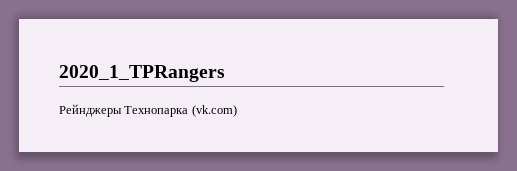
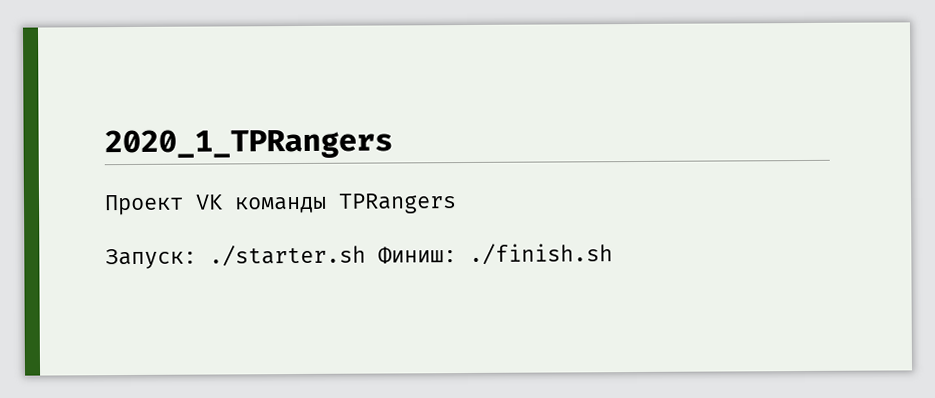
- Рейнджеры Технопарка (vk.com)
+ Проект VK команды TPRangers
+ Запуск: ./starter.sh Финиш: ./finish.sh

